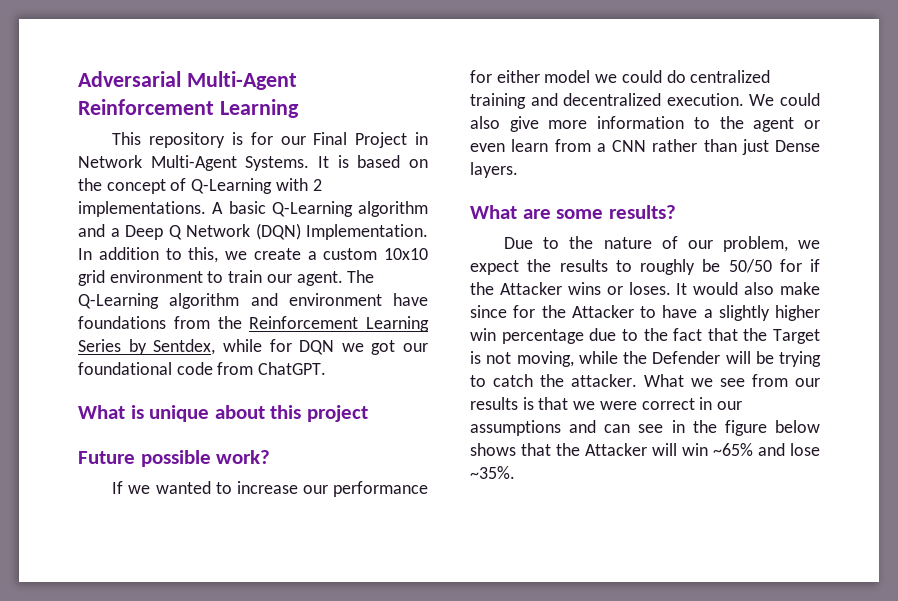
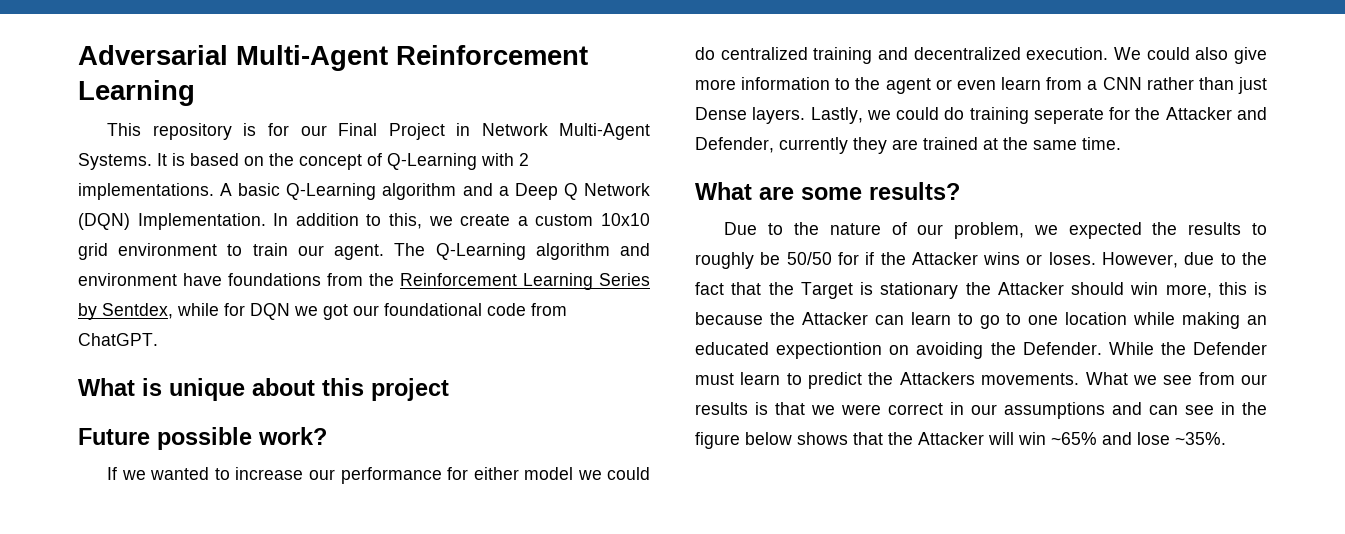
+ Lastly, we could do training seperate for the Attacker and Defender, currently they are trained at the same time.
- Due to the nature of our problem, we expect the results to roughly be 50/50 for if the Attacker wins or loses.
+ Due to the nature of our problem, we expected the results to roughly be 50/50 for if the Attacker wins or loses.
- It would also make since for the Attacker to have a slightly higher win percentage due to the fact that the Target is not moving, while the Defender will be trying to catch the attacker.
+ However, due to the fact that the Target is stationary the Attacker should win more, this is because the Attacker can learn to go to one location while making an educated expectiontion on avoiding the Defender. While the Defender must learn to predict the Attackers movements.

